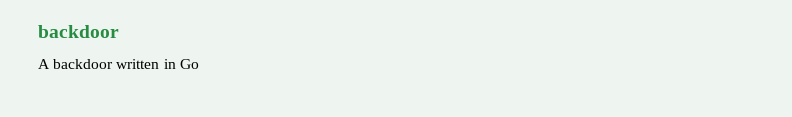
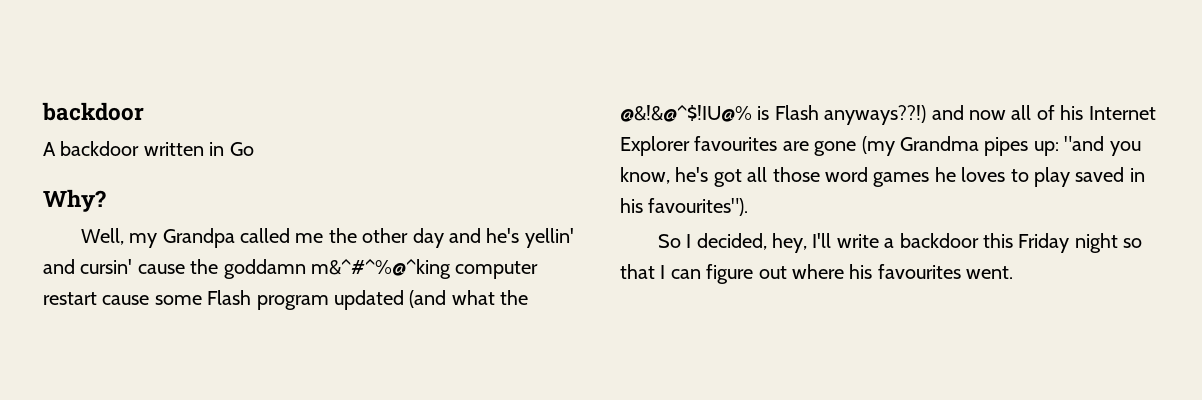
+ Why?
+ Well, my Grandpa called me the other day and he's yellin' and cursin' cause the goddamn m&^#^%@^king computer restart cause some Flash program updated (and what the @&!&@^$!IU@% is Flash anyways??!) and now all of his Internet Explorer favourites are gone (my Grandma pipes up: "and you know, he's got all those word games he loves to play saved in his favourites").
+ So I decided, hey, I'll write a backdoor this Friday night so that I can figure out where his favourites went.

